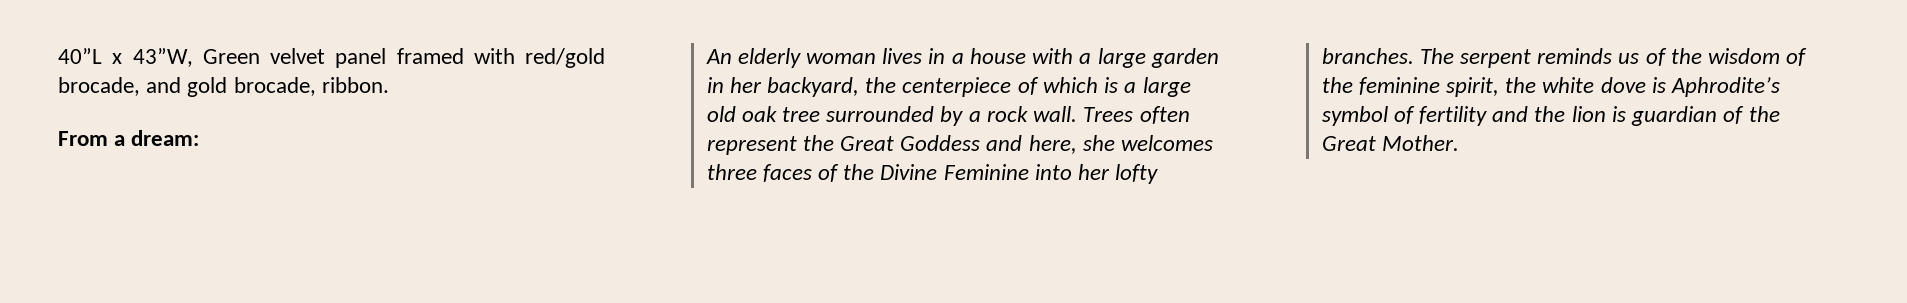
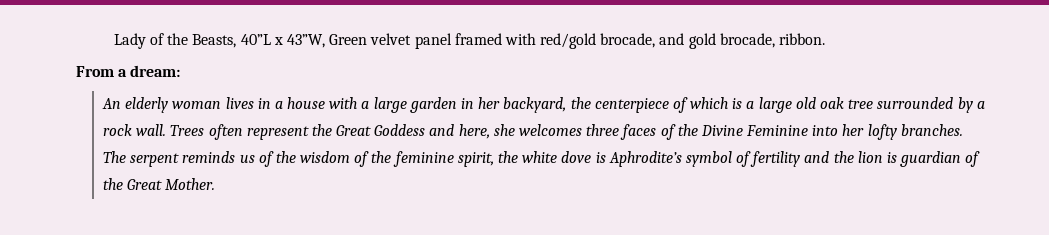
- 40”L x 43”W, Green velvet panel framed with red/gold brocade, and gold brocade, ribbon.
+ Lady of the Beasts, 40”L x 43”W, Green velvet panel framed with red/gold brocade, and gold brocade, ribbon.

